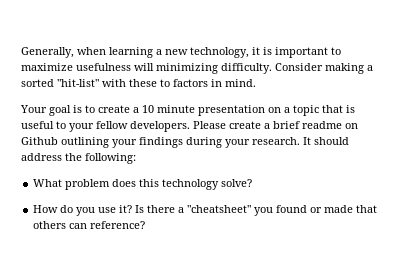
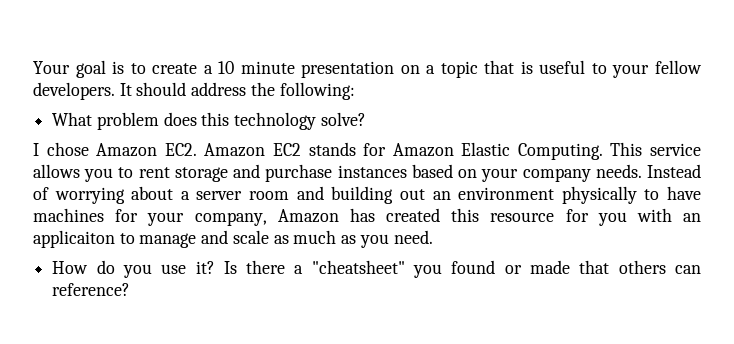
- Generally, when learning a new technology, it is important to maximize usefulness will minimizing difficulty. Consider making a sorted "hit-list" with these to factors in mind.
- Please create a brief readme on Github outlining your findings during your research.
+ I chose Amazon EC2. Amazon EC2 stands for Amazon Elastic Computing. This service allows you to rent storage and purchase instances based on your company needs. Instead of worrying about a server room and building out an environment physically to have machines for your company, Amazon has created this resource for you with an applicaiton to manage and scale as much as you need.

